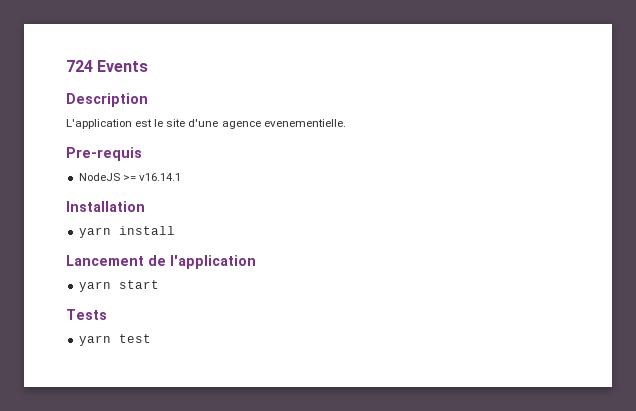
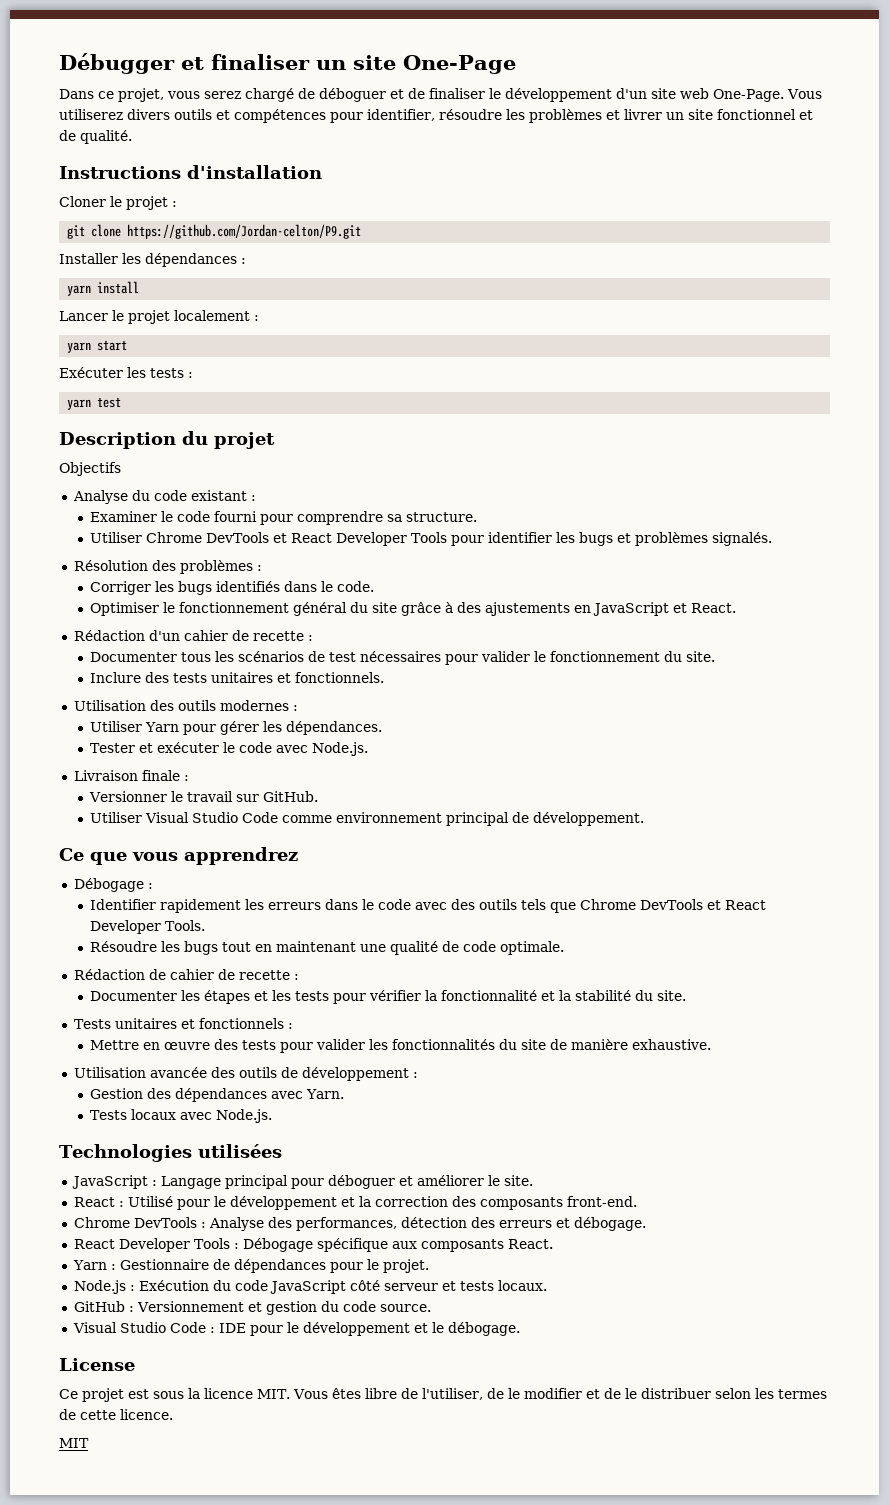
- 724 Events
- Description
- L'application est le site d'une agence evenementielle.
- Pre-requis
- NodeJS >= v16.14.1
- Installation
+ Débugger et finaliser un site One-Page
+ Dans ce projet, vous serez chargé de déboguer et de finaliser le développement d'un site web One-Page. Vous utiliserez divers outils et compétences pour identifier, résoudre les problèmes et livrer un site fonctionnel et de qualité.
+ Instructions d'installation
+ Cloner le projet :
+ git clone https://github.com/Jordan-celton/P9.git
+ Installer les dépendances :
  yarn install
- Lancement de l'application
+ Lancer le projet localement :
  yarn start
- Tests
+ Exécuter les tests :
  yarn test
+ Description du projet
+ Objectifs
+ Analyse du code existant :
+ Examiner le code fourni pour comprendre sa structure.
+ Utiliser Chrome DevTools et React Developer Tools pour identifier les bugs et problèmes signalés.
+ Résolution des problèmes :
+ Corriger les bugs identifiés dans le code.
+ Optimiser le fonctionnement général du site grâce à des ajustements en JavaScript et React.
+ Rédaction d'un cahier de recette :
+ Documenter tous les scénarios de test nécessaires pour valider le fonctionnement du site.
+ Inclure des tests unitaires et fonctionnels.
+ Utilisation des outils modernes :
+ Utiliser Yarn pour gérer les dépendances.
+ Tester et exécuter le code avec Node.js.
+ Livraison finale :
+ Versionner le travail sur GitHub.
+ Utiliser Visual Studio Code comme environnement principal de développement.
+ Ce que vous apprendrez
+ Débogage :
+ Identifier rapidement les erreurs dans le code avec des outils tels que Chrome DevTools et React Developer Tools.
+ Résoudre les bugs tout en maintenant une qualité de code optimale.
+ Rédaction de cahier de recette :
+ Documenter les étapes et les tests pour vérifier la fonctionnalité et la stabilité du site.
+ Tests unitaires et fonctionnels :
+ Mettre en œuvre des tests pour valider les fonctionnalités du site de manière exhaustive.
+ Utilisation avancée des outils de développement :
+ Gestion des dépendances avec Yarn.
+ Tests locaux avec Node.js.
+ Technologies utilisées
+ JavaScript : Langage principal pour déboguer et améliorer le site.
+ React : Utilisé pour le développement et la correction des composants front-end.
+ Chrome DevTools : Analyse des performances, détection des erreurs et débogage.
+ React Developer Tools : Débogage spécifique aux composants React.
+ Yarn : Gestionnaire de dépendances pour le projet.
+ Node.js : Exécution du code JavaScript côté serveur et tests locaux.
+ GitHub : Versionnement et gestion du code source.
+ Visual Studio Code : IDE pour le développement et le débogage.
+ License
+ Ce projet est sous la licence MIT. Vous êtes libre de l'utiliser, de le modifier et de le distribuer selon les termes de cette licence.
+ MIT

